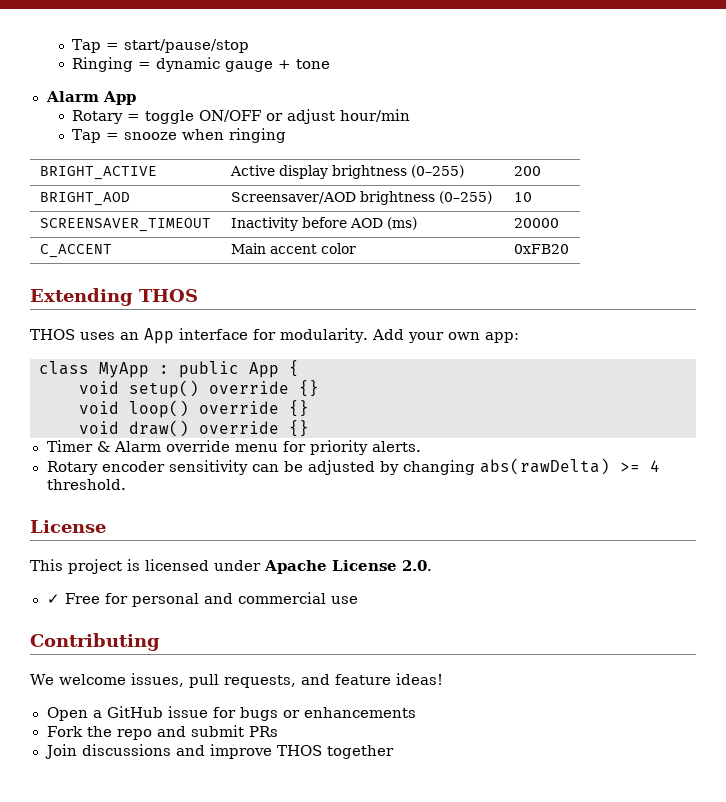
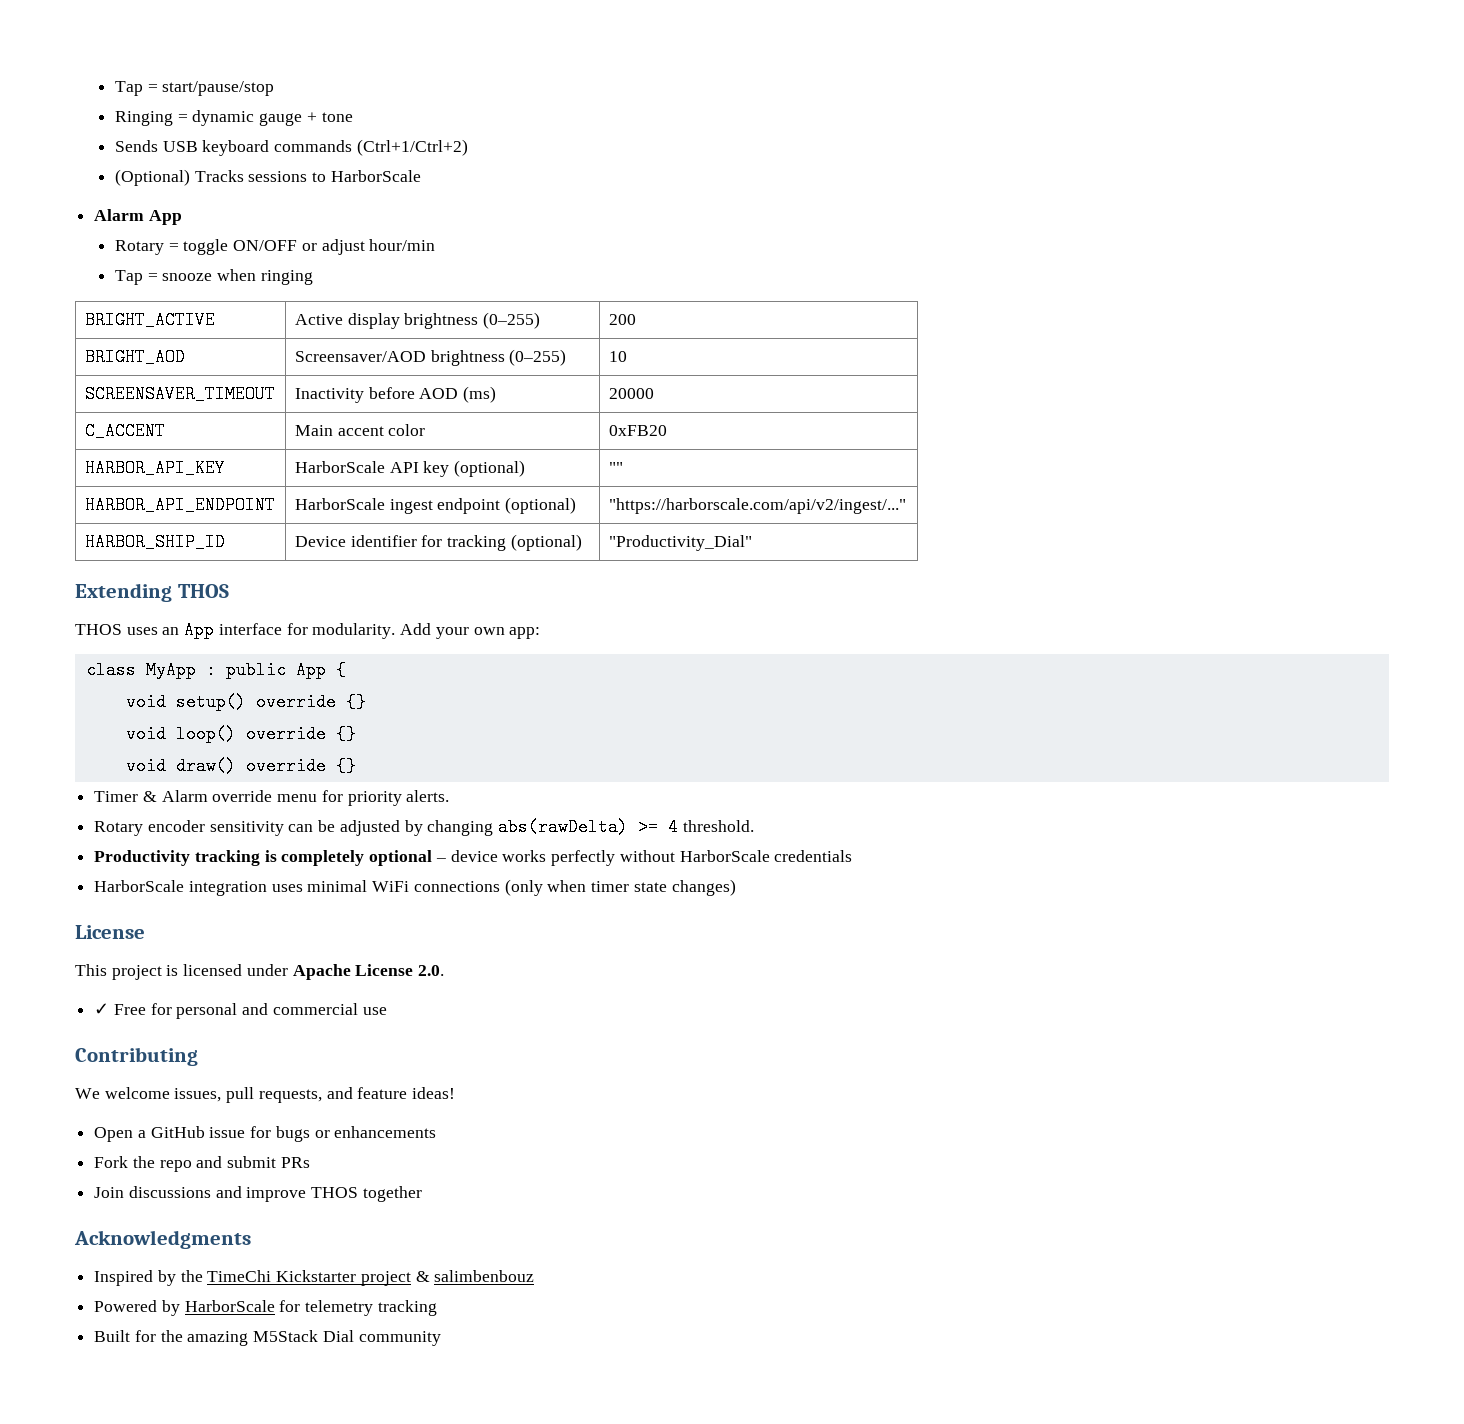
+ Sends USB keyboard commands (Ctrl+1/Ctrl+2)
+ (Optional) Tracks sessions to HarborScale
+ HARBOR_API_KEY | HarborScale API key (optional) | ""
+ HARBOR_API_ENDPOINT | HarborScale ingest endpoint (optional) | "https://harborscale.com/api/v2/ingest/..."
+ HARBOR_SHIP_ID | Device identifier for tracking (optional) | "Productivity_Dial"
+ Productivity tracking is completely optional – device works perfectly without HarborScale credentials
+ HarborScale integration uses minimal WiFi connections (only when timer state changes)
+ Acknowledgments
+ Inspired by the TimeChi Kickstarter project & salimbenbouz
+ Powered by HarborScale for telemetry tracking
+ Built for the amazing M5Stack Dial community

